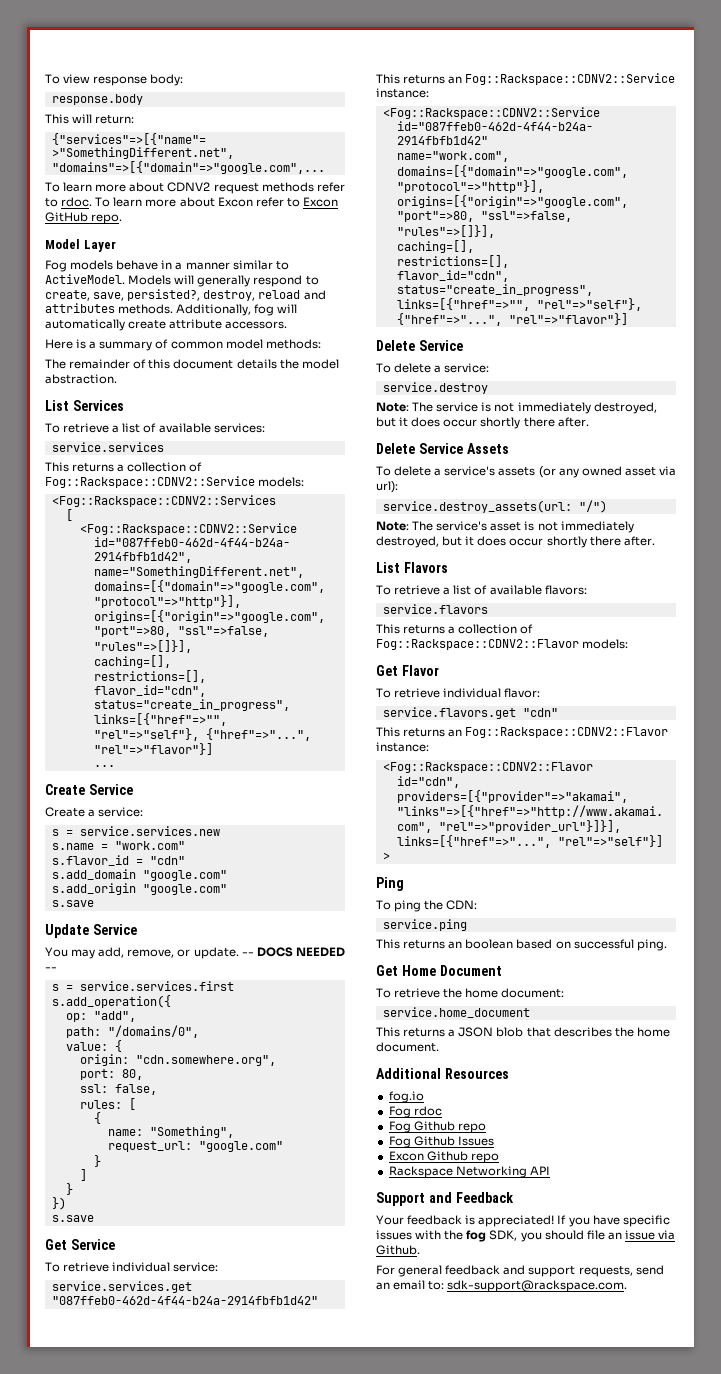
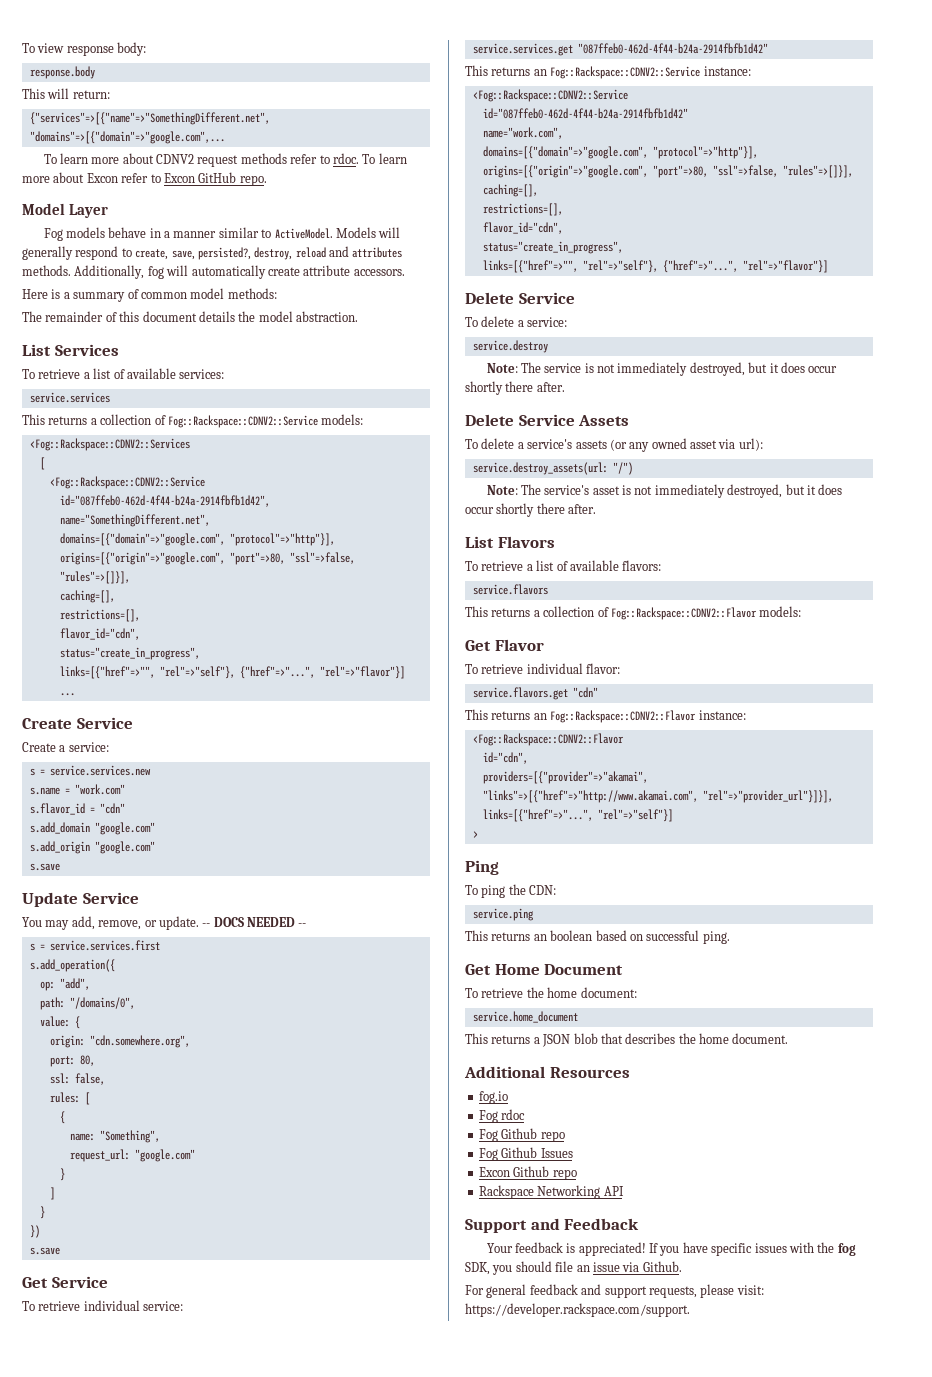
- For general feedback and support requests, send an email to: sdk-support@rackspace.com.
+ For general feedback and support requests, please visit: https://developer.rackspace.com/support.

